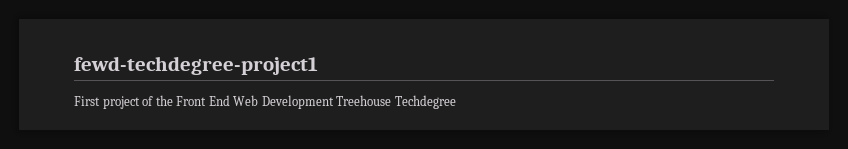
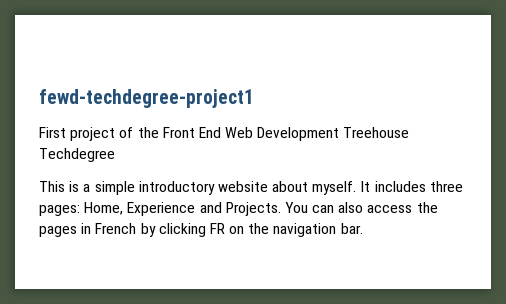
+ This is a simple introductory website about myself. It includes three pages: Home, Experience and Projects. You can also access the pages in French by clicking FR on the navigation bar.

